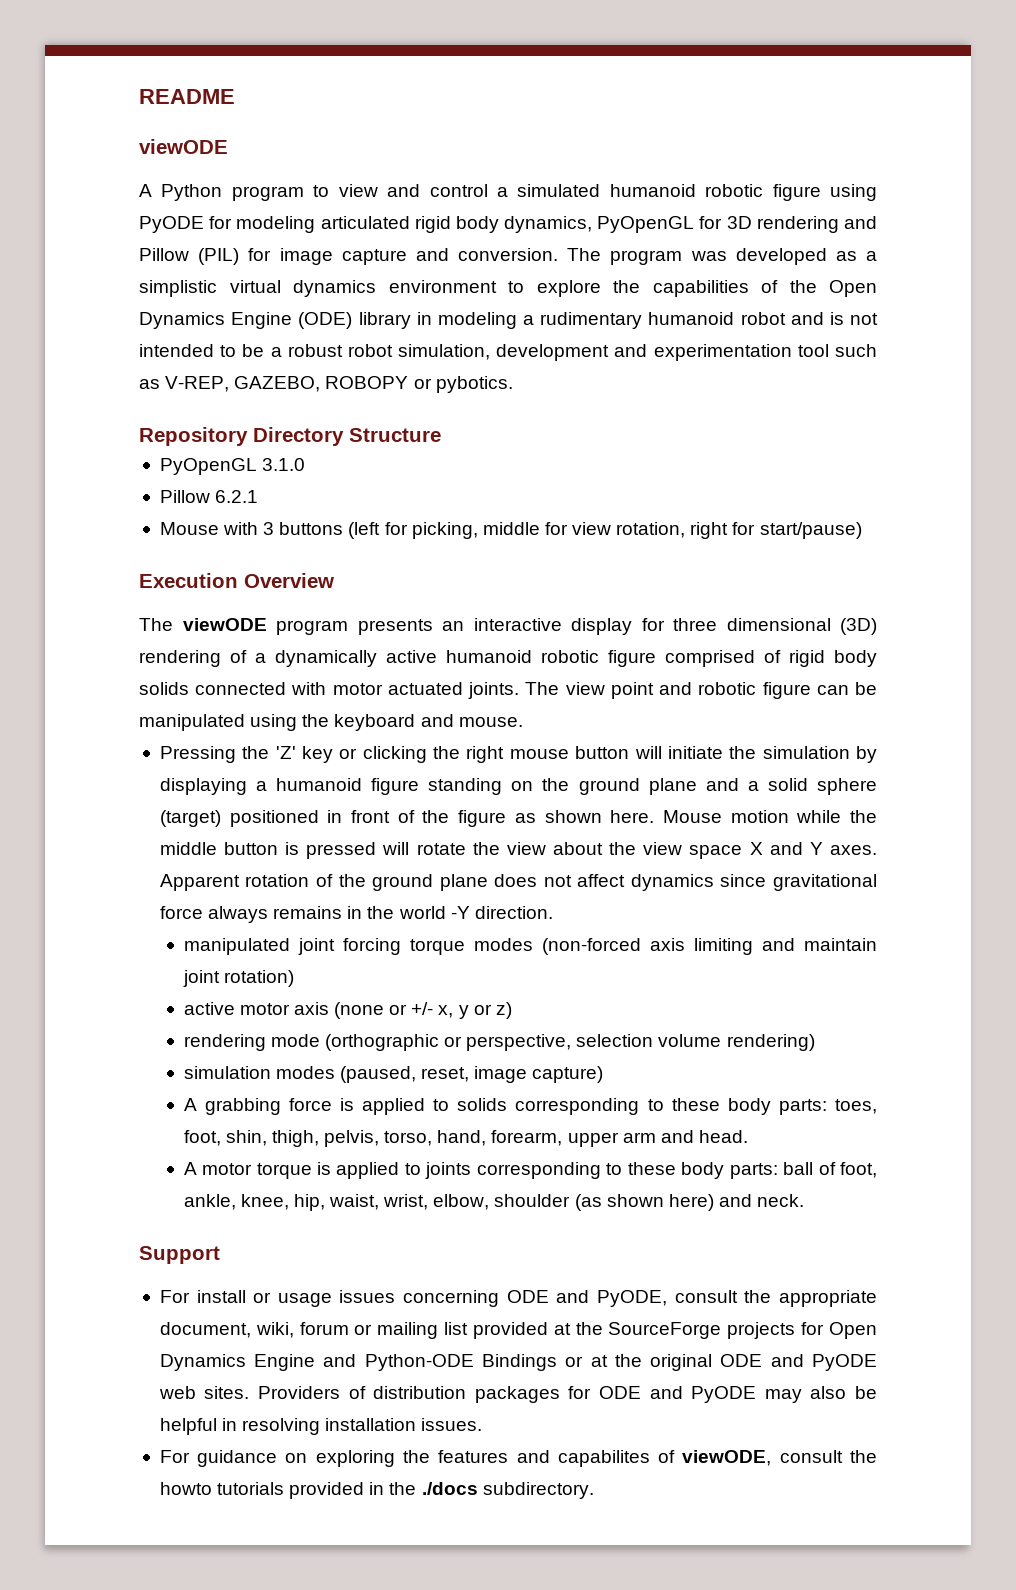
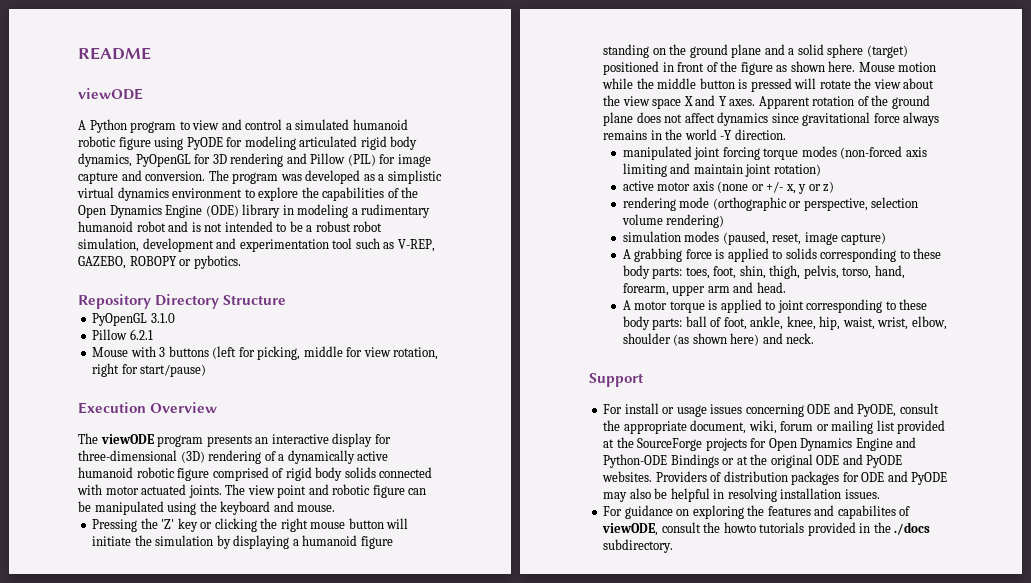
- The viewODE program presents an interactive display for three dimensional (3D) rendering of a dynamically active humanoid robotic figure comprised of rigid body solids connected with motor actuated joints.
+ The viewODE program presents an interactive display for three-dimensional (3D) rendering of a dynamically active humanoid robotic figure comprised of rigid body solids connected with motor actuated joints.
- A motor torque is applied to joints corresponding to these body parts: ball of foot, ankle, knee, hip, waist, wrist, elbow, shoulder (as shown here) and neck.
+ A motor torque is applied to joint corresponding to these body parts: ball of foot, ankle, knee, hip, waist, wrist, elbow, shoulder (as shown here) and neck.
- For install or usage issues concerning ODE and PyODE, consult the appropriate document, wiki, forum or mailing list provided at the SourceForge projects for Open Dynamics Engine and Python-ODE Bindings or at the original ODE and PyODE web sites.
+ For install or usage issues concerning ODE and PyODE, consult the appropriate document, wiki, forum or mailing list provided at the SourceForge projects for Open Dynamics Engine and Python-ODE Bindings or at the original ODE and PyODE websites.

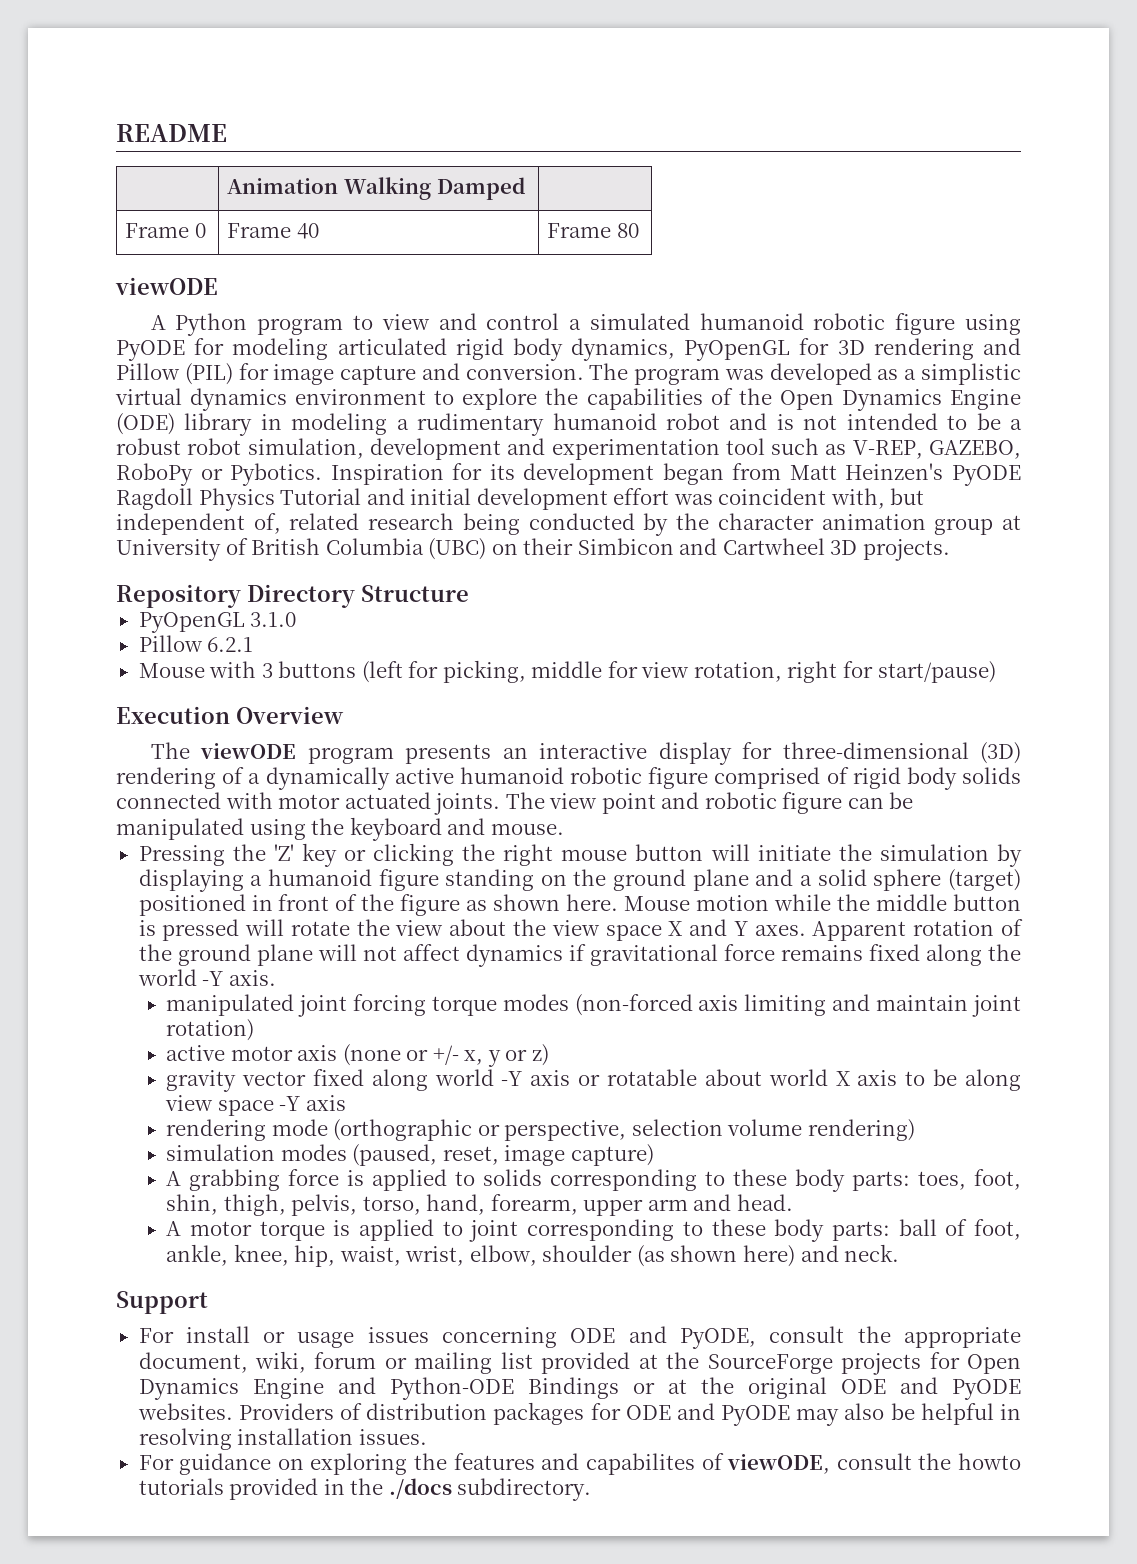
+ | Animation Walking Damped |
+ Frame 0 | Frame 40 | Frame 80
- The program was developed as a simplistic virtual dynamics environment to explore the capabilities of the Open Dynamics Engine (ODE) library in modeling a rudimentary humanoid robot and is not intended to be a robust robot simulation, development and experimentation tool such as V-REP, GAZEBO, ROBOPY or pybotics.
+ The program was developed as a simplistic virtual dynamics environment to explore the capabilities of the Open Dynamics Engine (ODE) library in modeling a rudimentary humanoid robot and is not intended to be a robust robot simulation, development and experimentation tool such as V-REP, GAZEBO, RoboPy or Pybotics. Inspiration for its development began from Matt Heinzen's PyODE Ragdoll Physics Tutorial and initial development effort was coincident with, but independent of, related research being conducted by the character animation group at University of British Columbia (UBC) on their Simbicon and Cartwheel 3D projects.
- Apparent rotation of the ground plane does not affect dynamics since gravitational force always remains in the world -Y direction.
+ Apparent rotation of the ground plane will not affect dynamics if gravitational force remains fixed along the world -Y axis.
+ gravity vector fixed along world -Y axis or rotatable about world X axis to be along view space -Y axis

